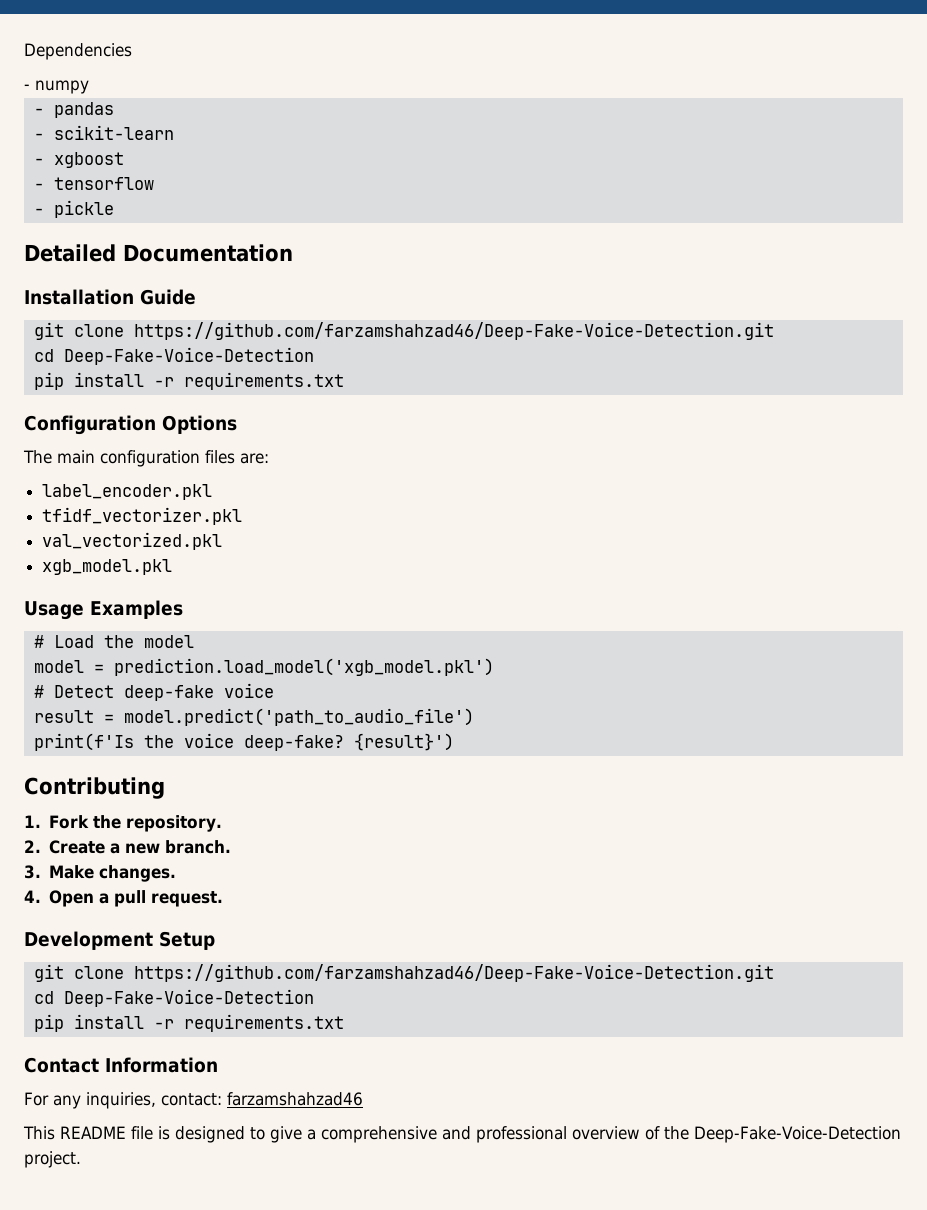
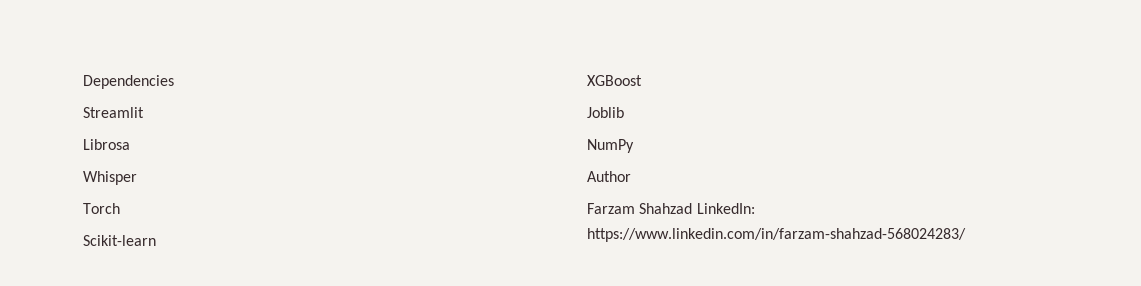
- - numpy
- - pandas
- - scikit-learn
- - xgboost
- - tensorflow
- - pickle
- Detailed Documentation
- Installation Guide
- git clone https://github.com/farzamshahzad46/Deep-Fake-Voice-Detection.git
- cd Deep-Fake-Voice-Detection
- pip install -r requirements.txt
- Configuration Options
- The main configuration files are:
- label_encoder.pkl
- tfidf_vectorizer.pkl
- val_vectorized.pkl
- xgb_model.pkl
- Usage Examples
- # Load the model
- model = prediction.load_model('xgb_model.pkl')
- # Detect deep-fake voice
- result = model.predict('path_to_audio_file')
- print(f'Is the voice deep-fake? {result}')
- Contributing
- 1. Fork the repository.
- 2. Create a new branch.
- 3. Make changes.
- 4. Open a pull request.
- Development Setup
- git clone https://github.com/farzamshahzad46/Deep-Fake-Voice-Detection.git
- cd Deep-Fake-Voice-Detection
- pip install -r requirements.txt
- Contact Information
- For any inquiries, contact: farzamshahzad46
- This README file is designed to give a comprehensive and professional overview of the Deep-Fake-Voice-Detection project.
+ Streamlit
+ Librosa
+ Whisper
+ Torch
+ Scikit-learn
+ XGBoost
+ Joblib
+ NumPy
+ Author
+ Farzam Shahzad LinkedIn: https://www.linkedin.com/in/farzam-shahzad-568024283/

